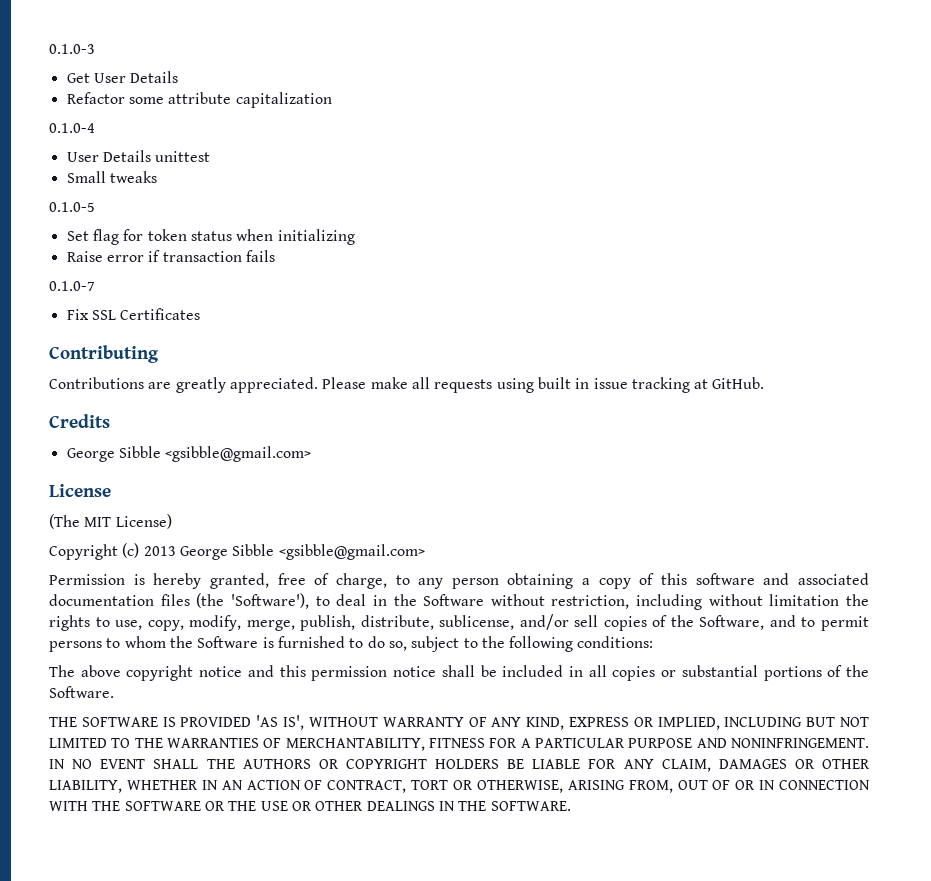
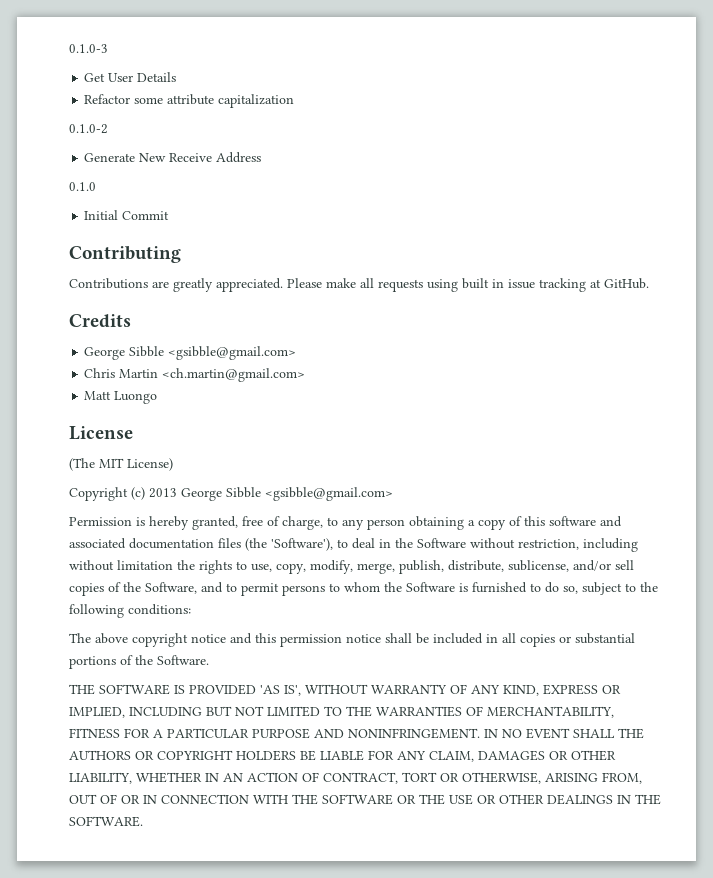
- 0.1.0-4
- User Details unittest
- Small tweaks
- 0.1.0-5
- Set flag for token status when initializing
- Raise error if transaction fails
- 0.1.0-7
- Fix SSL Certificates
+ 0.1.0-2
+ Generate New Receive Address
+ 0.1.0
+ Initial Commit
+ Chris Martin <ch.martin@gmail.com>
+ Matt Luongo

